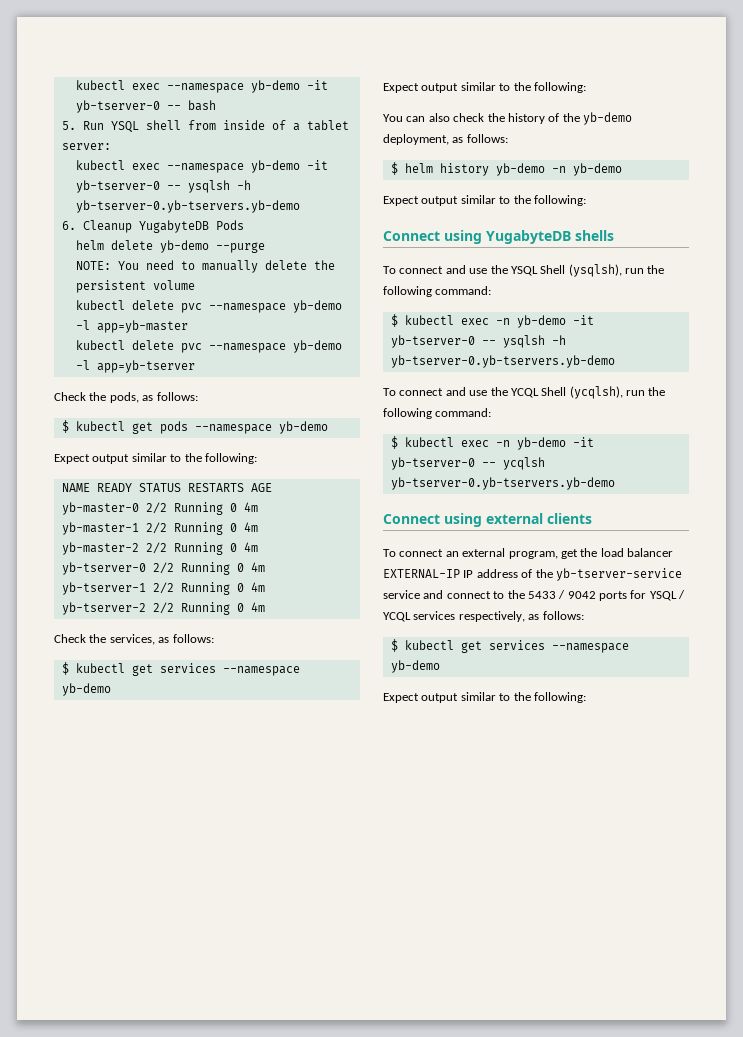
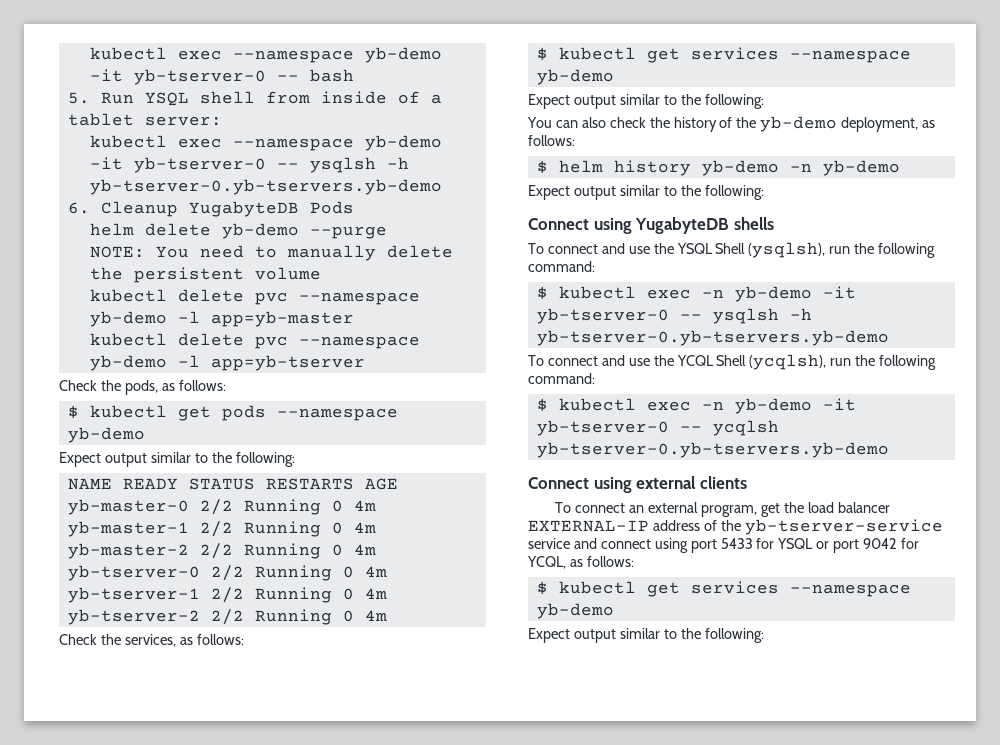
- To connect an external program, get the load balancer EXTERNAL-IP IP address of the yb-tserver-service service and connect to the 5433 / 9042 ports for YSQL / YCQL services respectively, as follows:
+ To connect an external program, get the load balancer EXTERNAL-IP address of the yb-tserver-service service and connect using port 5433 for YSQL or port 9042 for YCQL, as follows:

